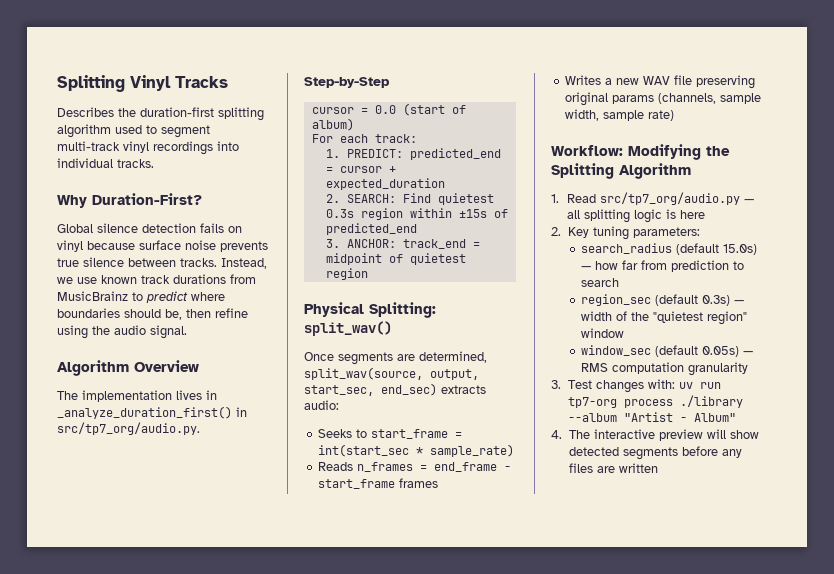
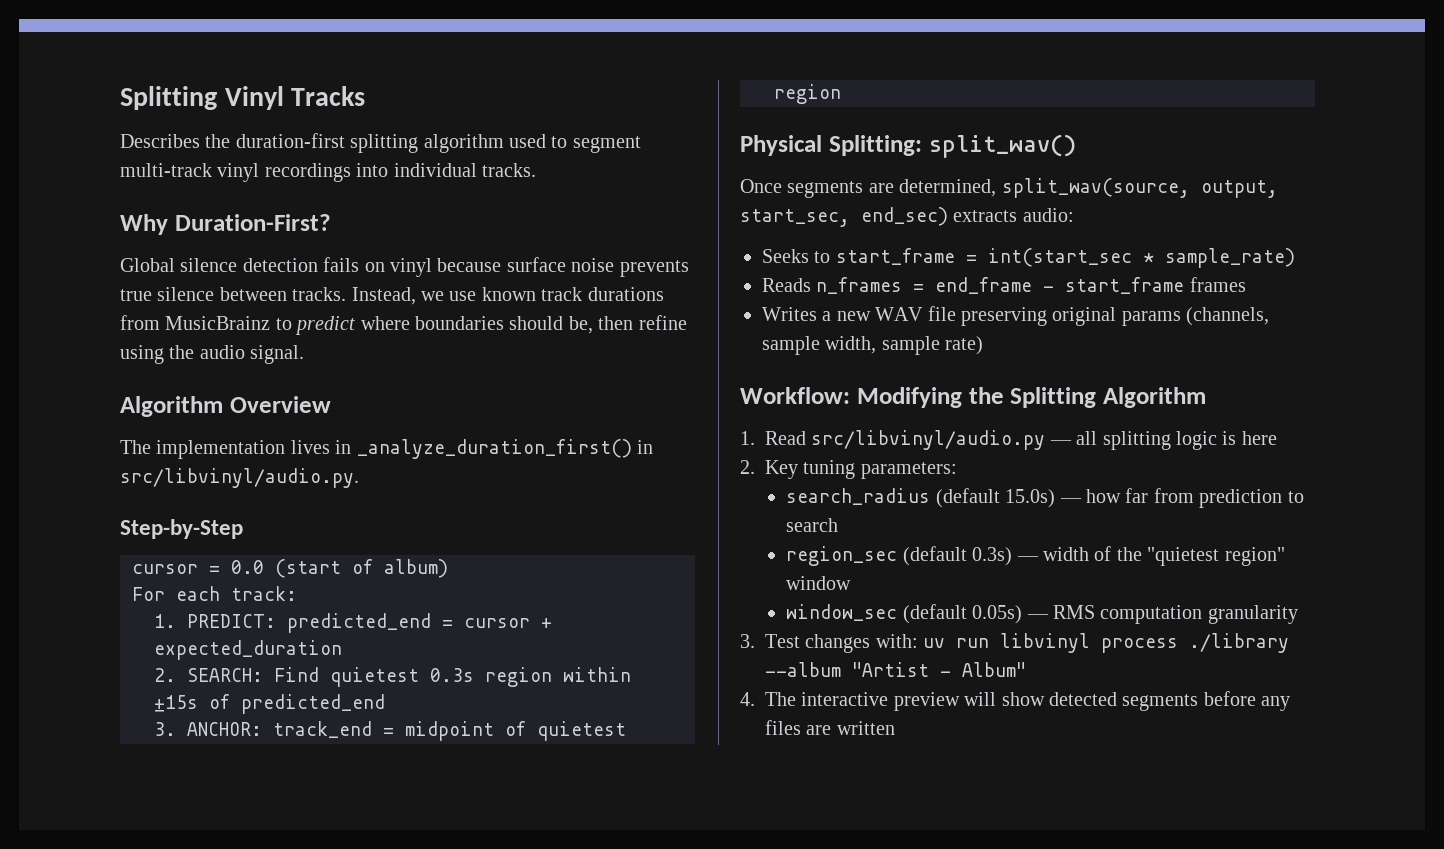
- The implementation lives in _analyze_duration_first() in src/tp7_org/audio.py.
+ The implementation lives in _analyze_duration_first() in src/libvinyl/audio.py.
- 1. Read src/tp7_org/audio.py — all splitting logic is here
+ 1. Read src/libvinyl/audio.py — all splitting logic is here
- 3. Test changes with: uv run tp7-org process ./library --album "Artist - Album"
+ 3. Test changes with: uv run libvinyl process ./library --album "Artist - Album"

